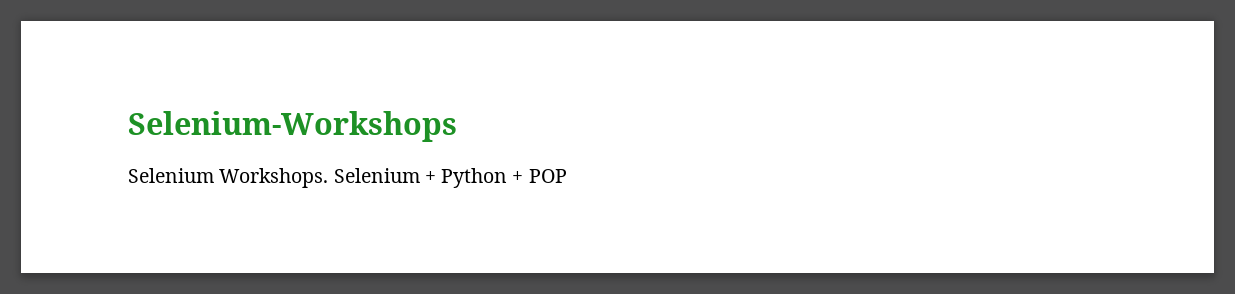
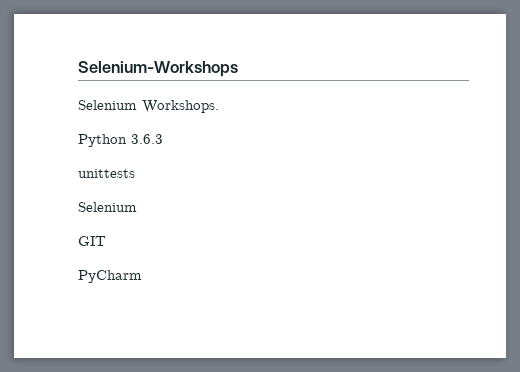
- Selenium Workshops. Selenium + Python + POP
+ Selenium Workshops.
+ Python 3.6.3
+ unittests
+ Selenium
+ GIT
+ PyCharm

